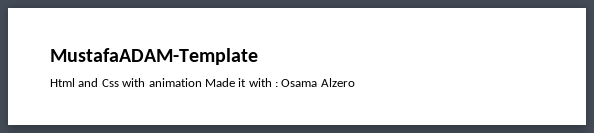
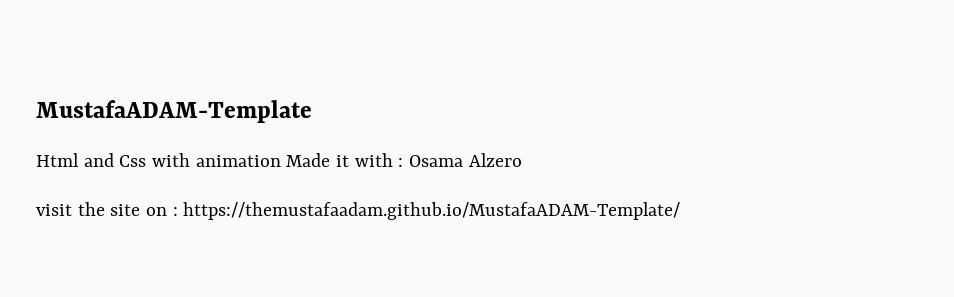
+ visit the site on : https://themustafaadam.github.io/MustafaADAM-Template/

